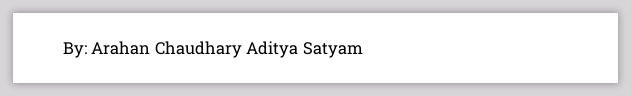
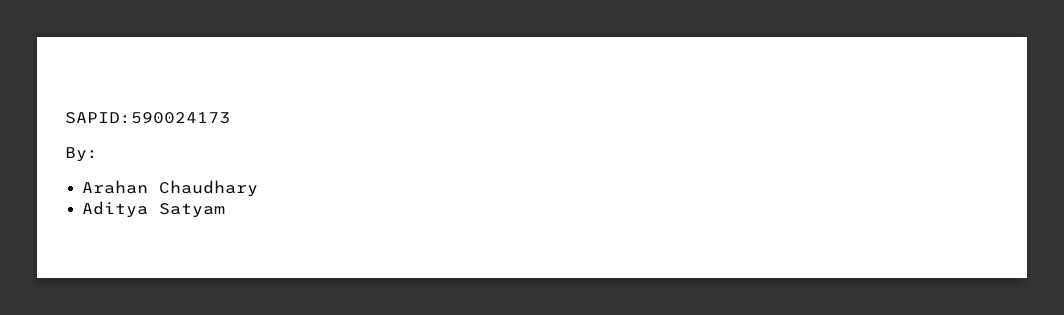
+ SAPID:590024173
- By: Arahan Chaudhary Aditya Satyam
+ By:
+ Arahan Chaudhary
+ Aditya Satyam

